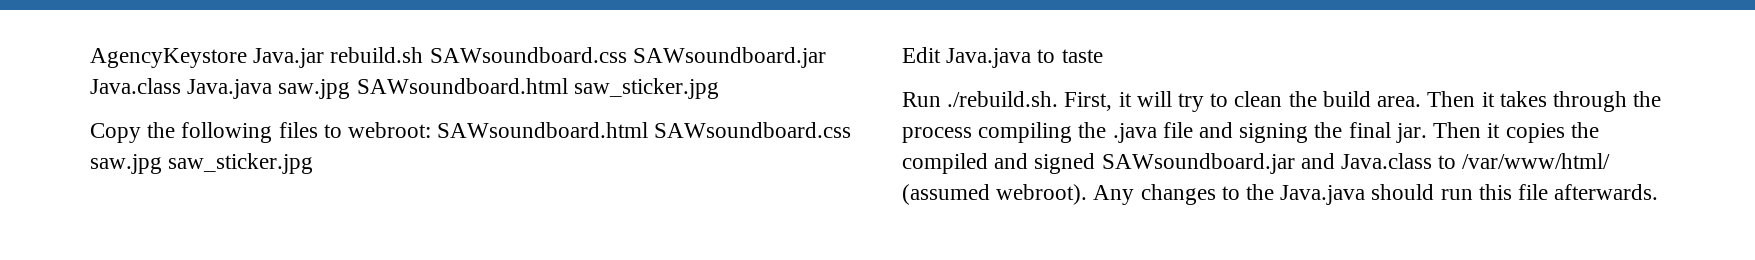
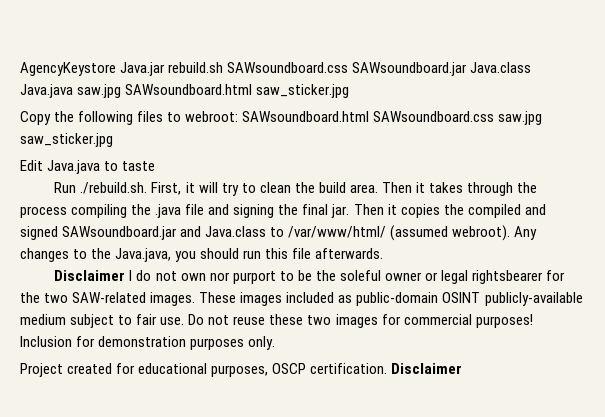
- Any changes to the Java.java should run this file afterwards.
+ Any changes to the Java.java, you should run this file afterwards.
+ Disclaimer I do not own nor purport to be the soleful owner or legal rightsbearer for the two SAW-related images. These images included as public-domain OSINT publicly-available medium subject to fair use. Do not reuse these two images for commercial purposes! Inclusion for demonstration purposes only.
+ Project created for educational purposes, OSCP certification. Disclaimer

